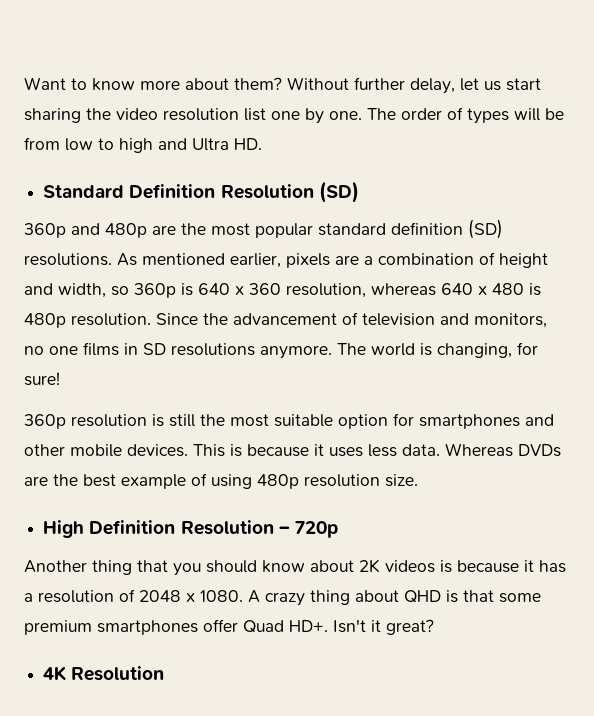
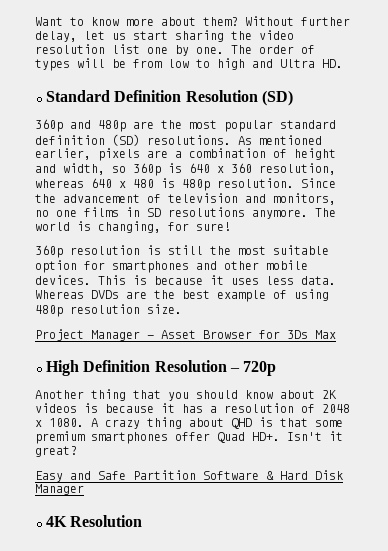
+ Project Manager - Asset Browser for 3Ds Max
+ Easy and Safe Partition Software & Hard Disk Manager

